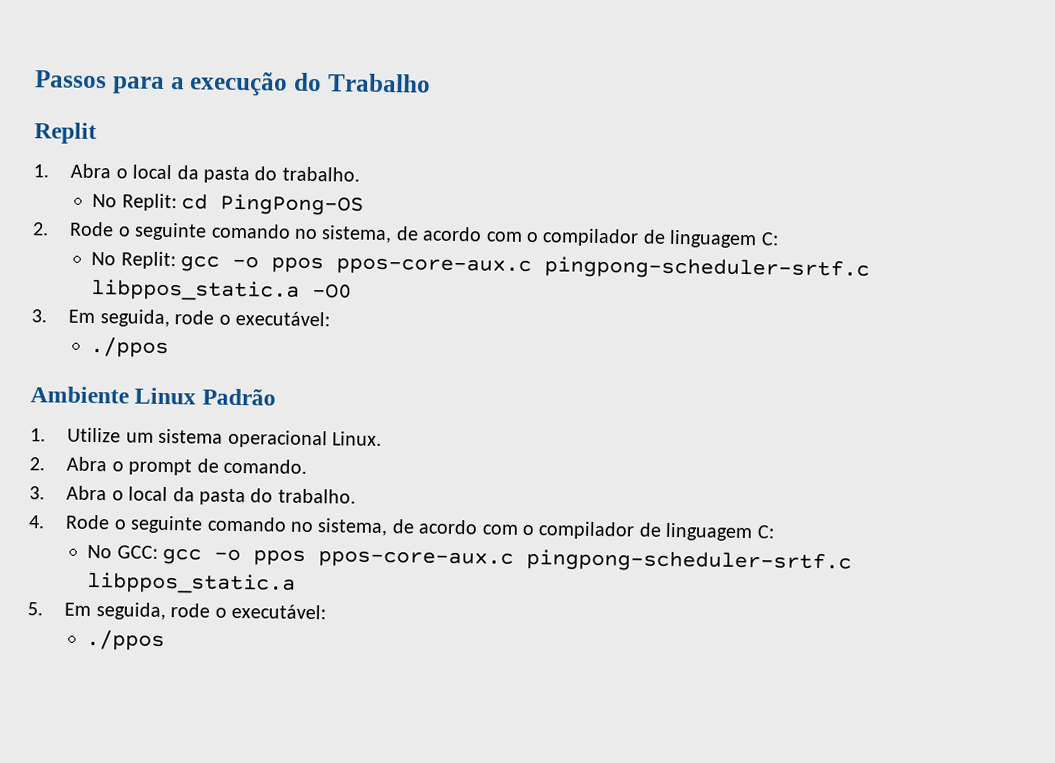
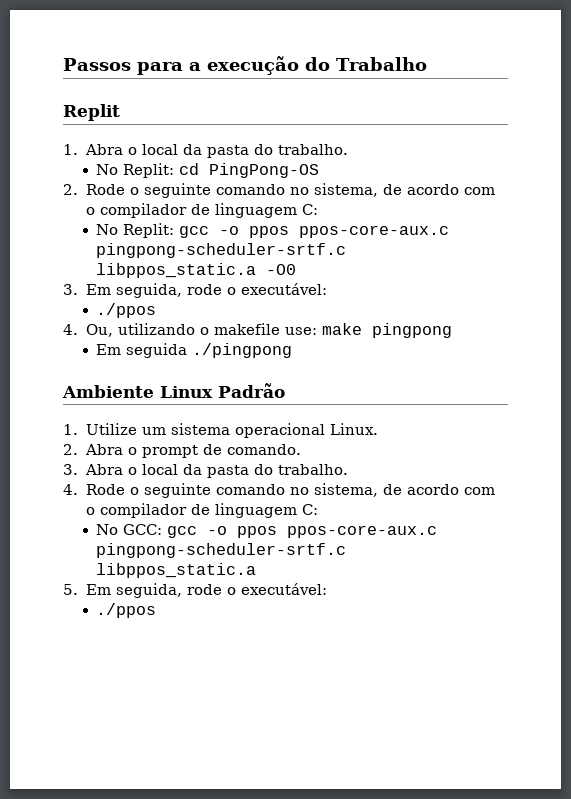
+ 4. Ou, utilizando o makefile use: make pingpong
+ Em seguida ./pingpong

